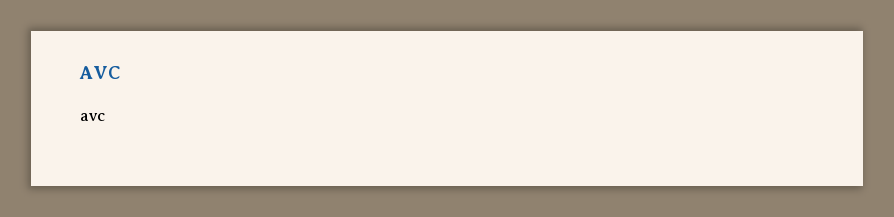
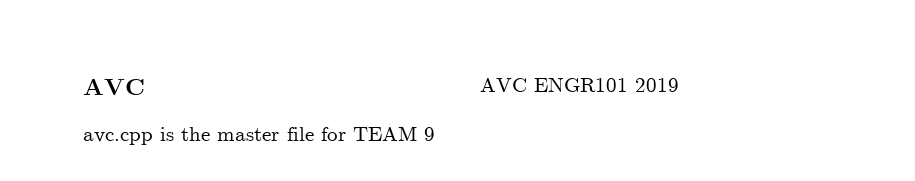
- avc
+ avc.cpp is the master file for TEAM 9 AVC ENGR101 2019

